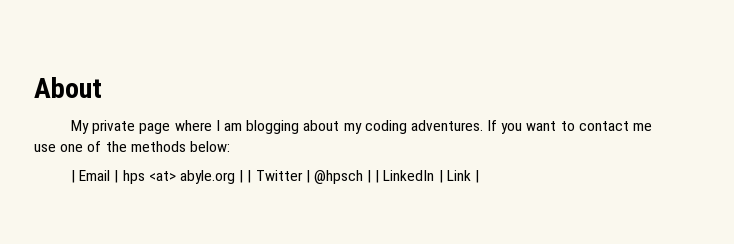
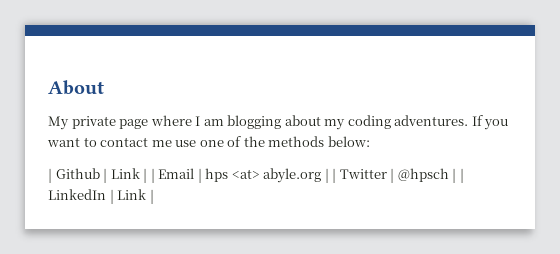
- | Email | hps <at> abyle.org | | Twitter | @hpsch | | LinkedIn | Link |
+ | Github | Link | | Email | hps <at> abyle.org | | Twitter | @hpsch | | LinkedIn | Link |

